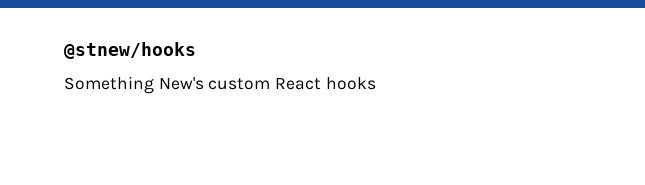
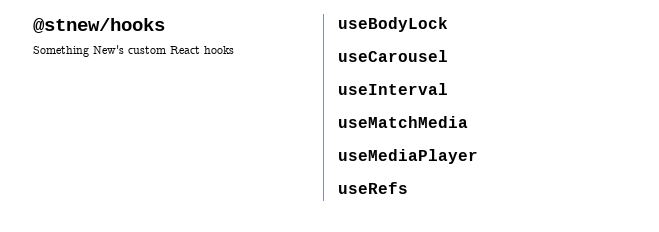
+ useBodyLock
+ useCarousel
+ useInterval
+ useMatchMedia
+ useMediaPlayer
+ useRefs

